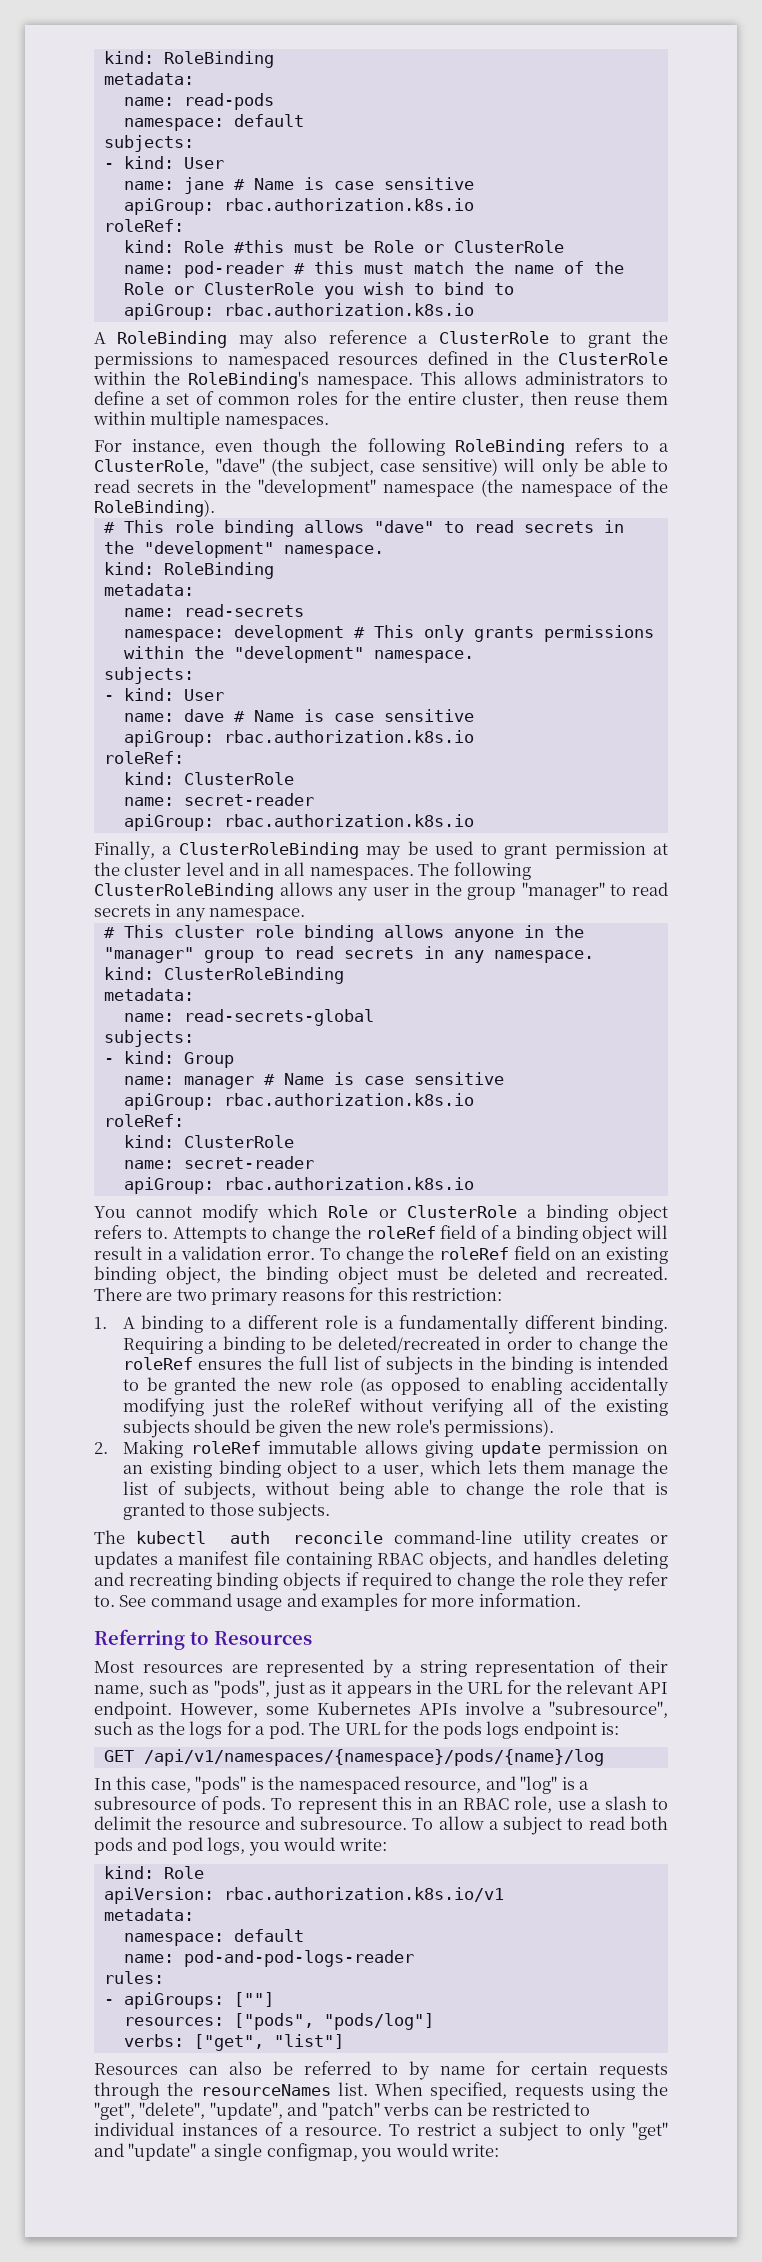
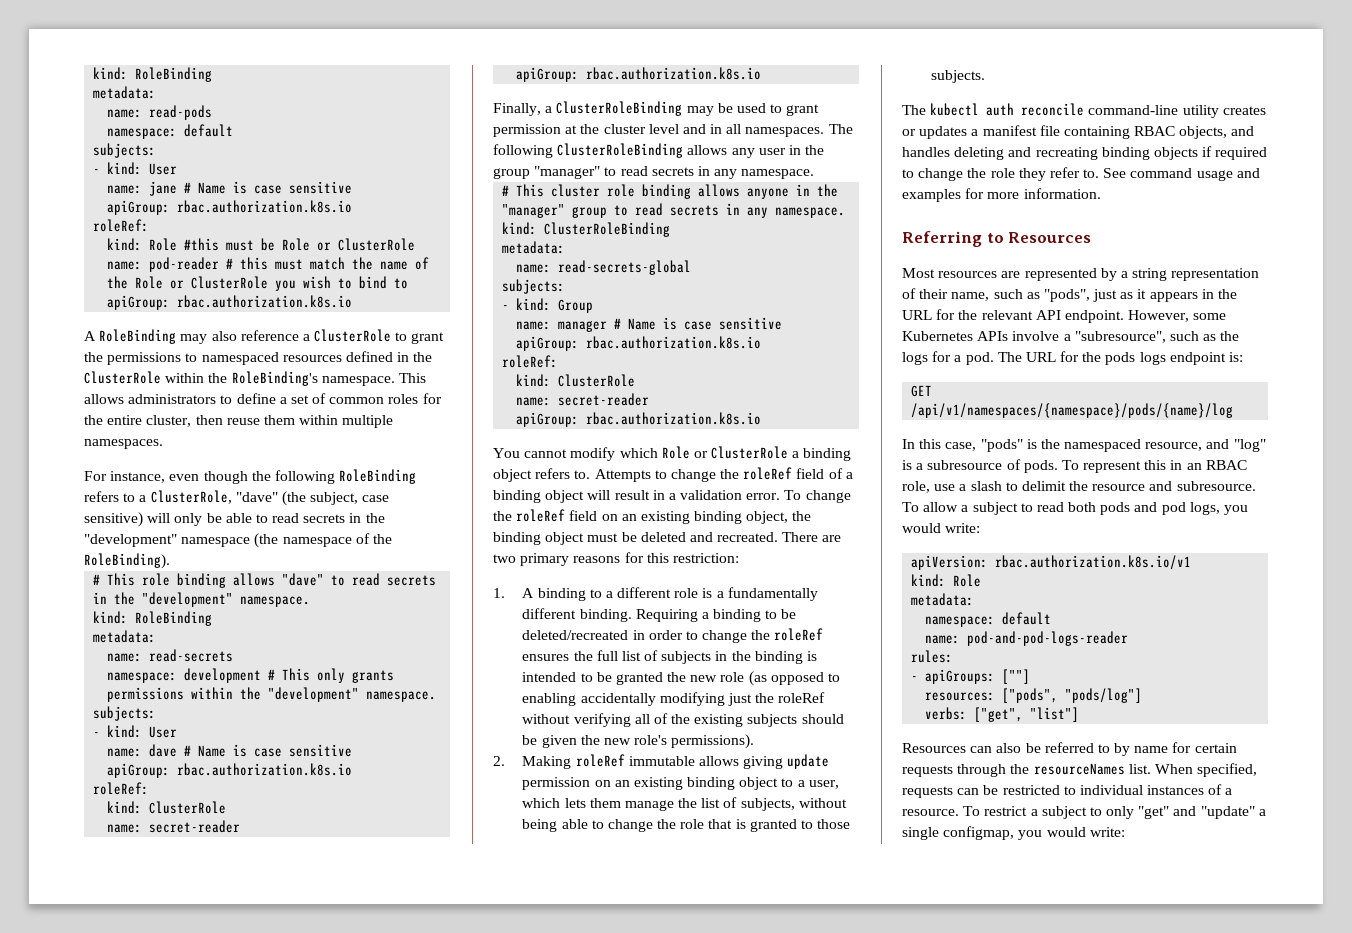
  To allow a subject to read both pods and pod logs, you would write:
+ apiVersion: rbac.authorization.k8s.io/v1
  kind: Role
- apiVersion: rbac.authorization.k8s.io/v1
- When specified, requests using the "get", "delete", "update", and "patch" verbs can be restricted to individual instances of a resource.
+ When specified, requests can be restricted to individual instances of a resource.

